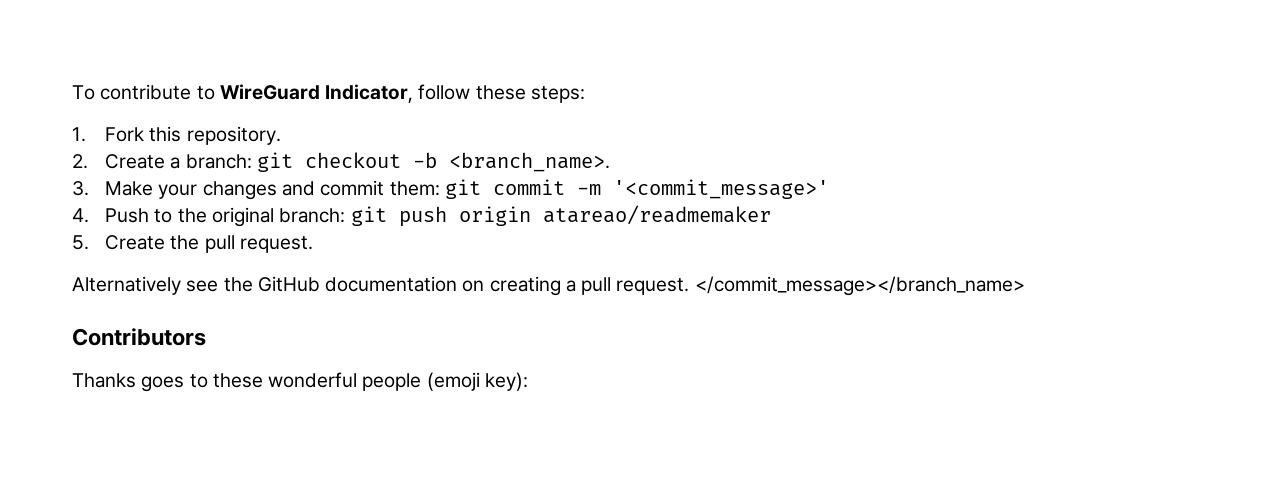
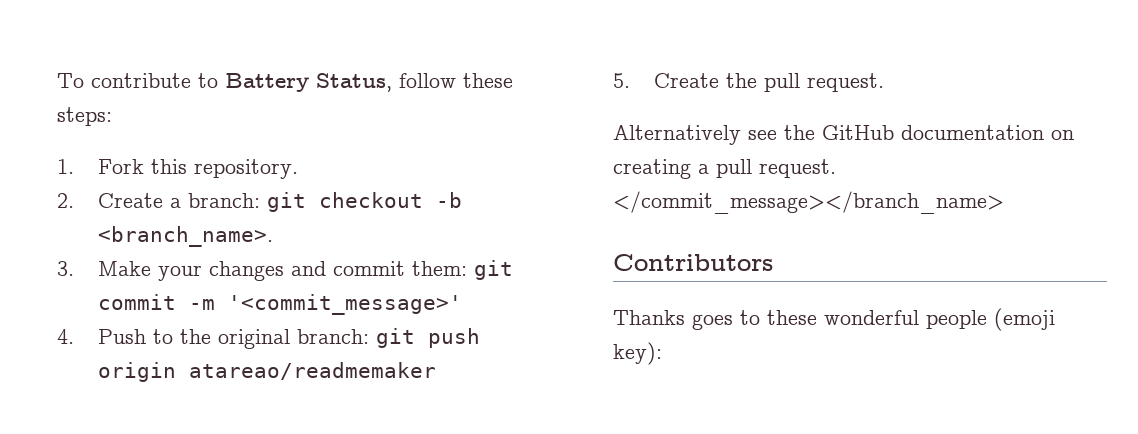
- To contribute to WireGuard Indicator, follow these steps:
+ To contribute to Battery Status, follow these steps:

